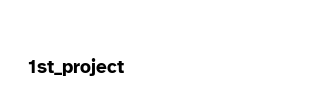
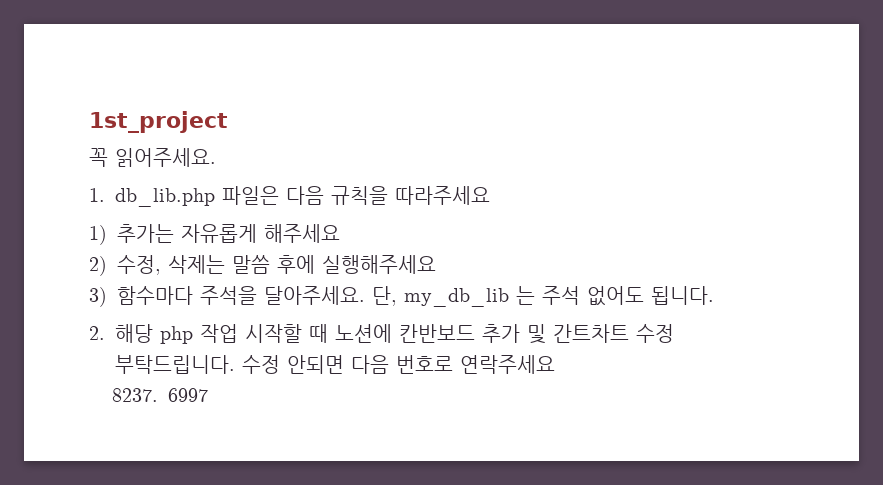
+ 꼭 읽어주세요.
+ 1. db_lib.php 파일은 다음 규칙을 따라주세요
+ 1) 추가는 자유롭게 해주세요
+ 2) 수정, 삭제는 말씀 후에 실행해주세요
+ 3) 함수마다 주석을 달아주세요. 단, my_db_lib 는 주석 없어도 됩니다.
+ 2. 해당 php 작업 시작할 때 노션에 칸반보드 추가 및 간트차트 수정 부탁드립니다. 수정 안되면 다음 번호로 연락주세요
+ 8237. 6997

